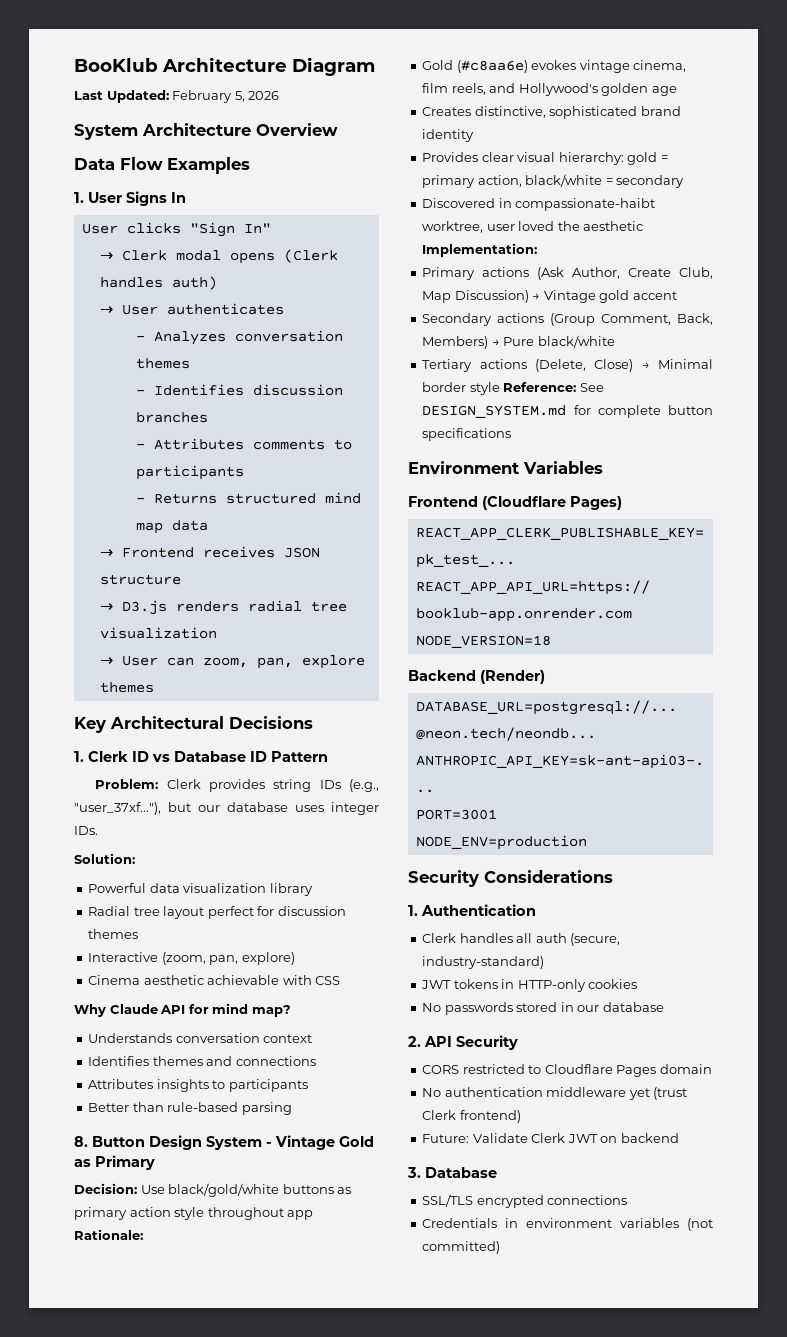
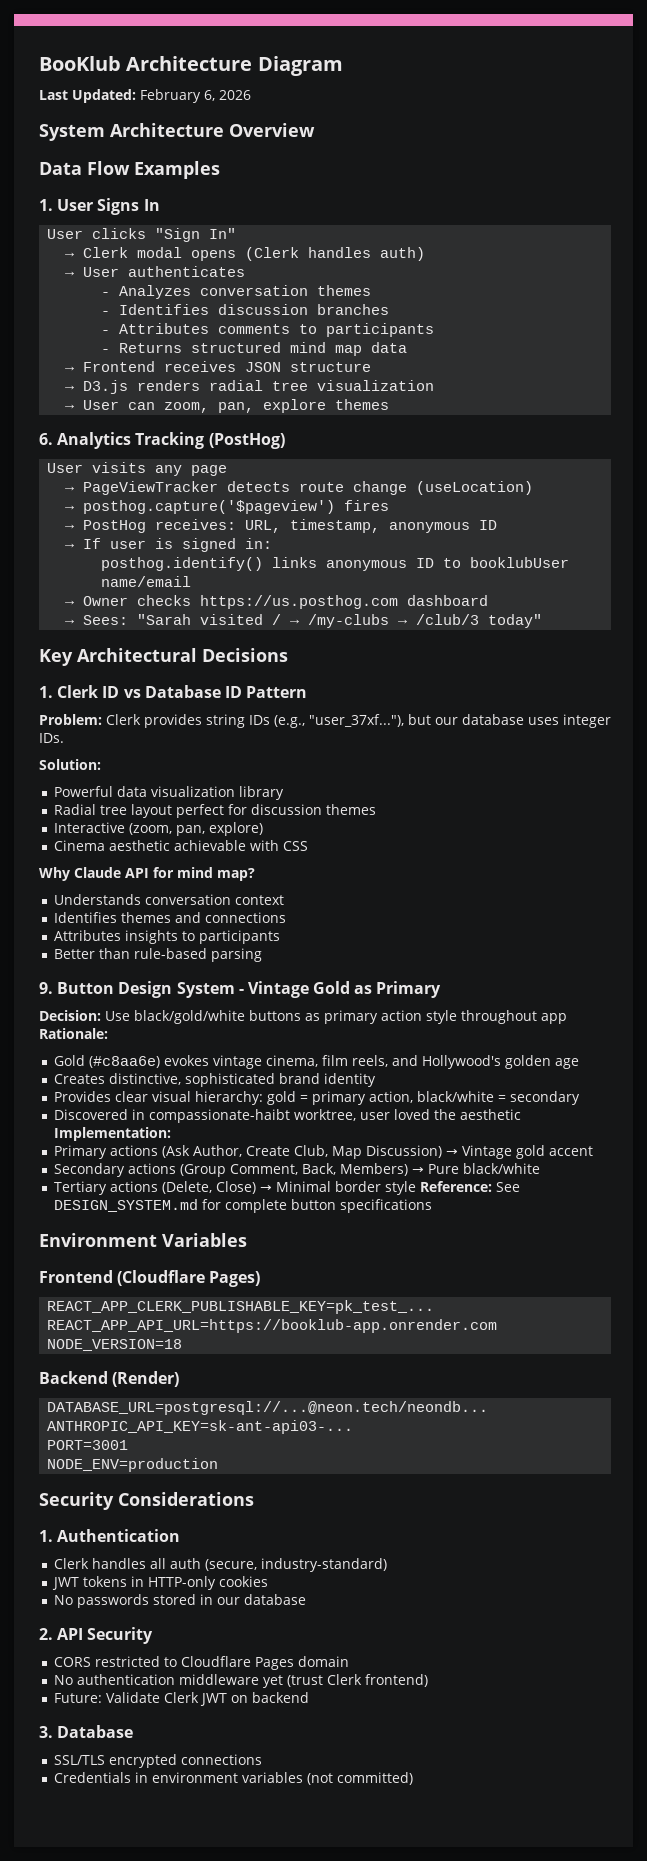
- Last Updated: February 5, 2026
+ Last Updated: February 6, 2026
+ 6. Analytics Tracking (PostHog)
+ User visits any page
+ → PageViewTracker detects route change (useLocation)
+ → posthog.capture('$pageview') fires
+ → PostHog receives: URL, timestamp, anonymous ID
+ → If user is signed in:
+ posthog.identify() links anonymous ID to booklubUser name/email
+ → Owner checks https://us.posthog.com dashboard
+ → Sees: "Sarah visited / → /my-clubs → /club/3 today"
- 8. Button Design System - Vintage Gold as Primary
+ 9. Button Design System - Vintage Gold as Primary

